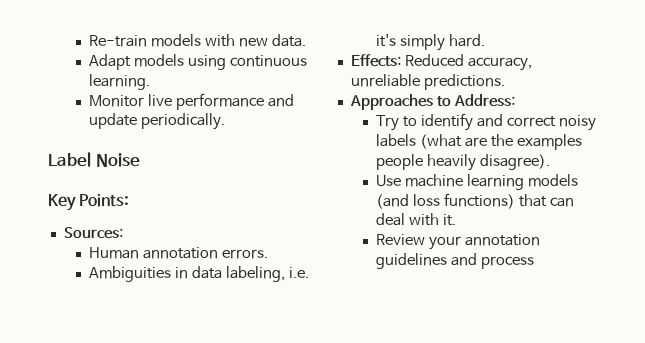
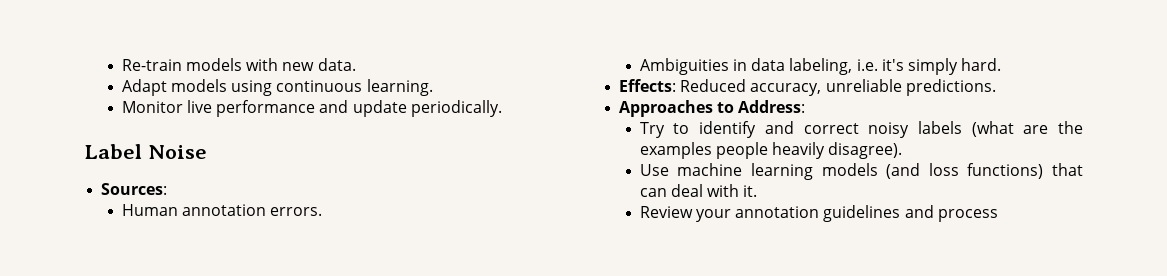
- Key Points:

